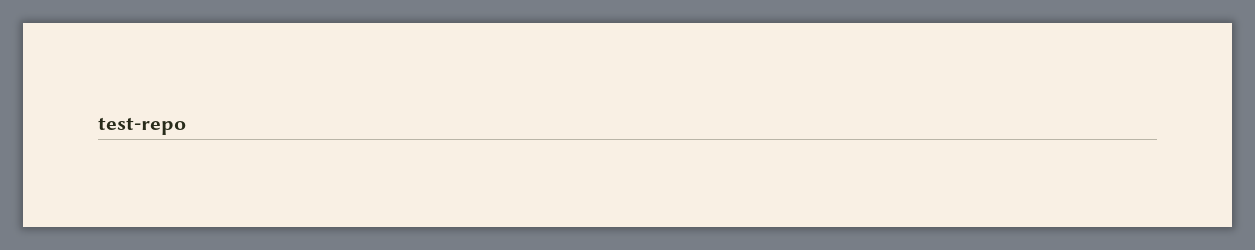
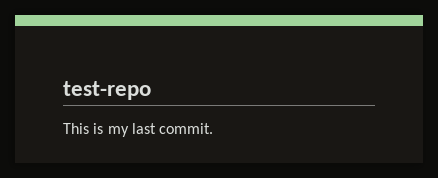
+ This is my last commit.

